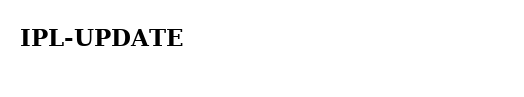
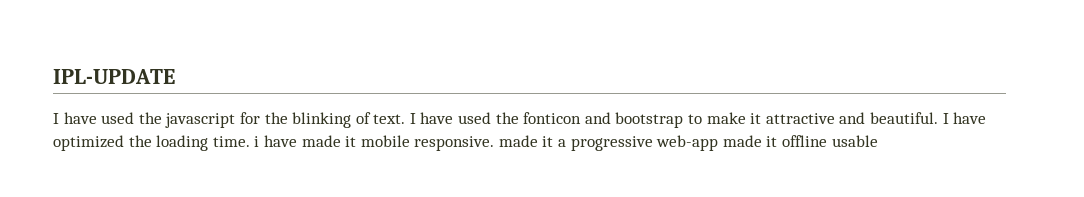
+ I have used the javascript for the blinking of text. I have used the fonticon and bootstrap to make it attractive and beautiful. I have optimized the loading time. i have made it mobile responsive. made it a progressive web-app made it offline usable

